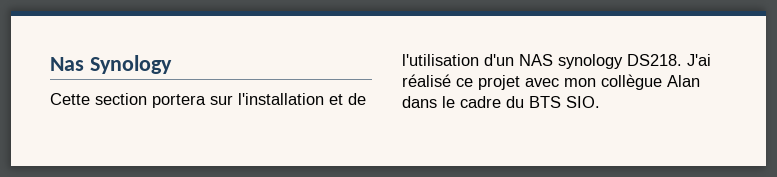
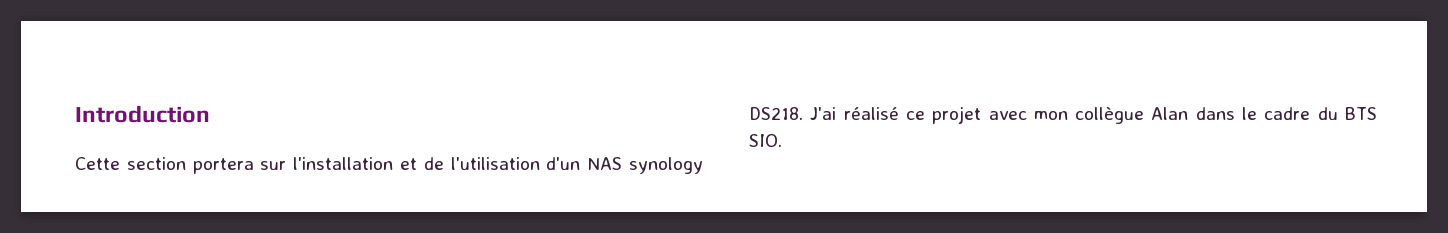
- Nas Synology
+ Introduction

